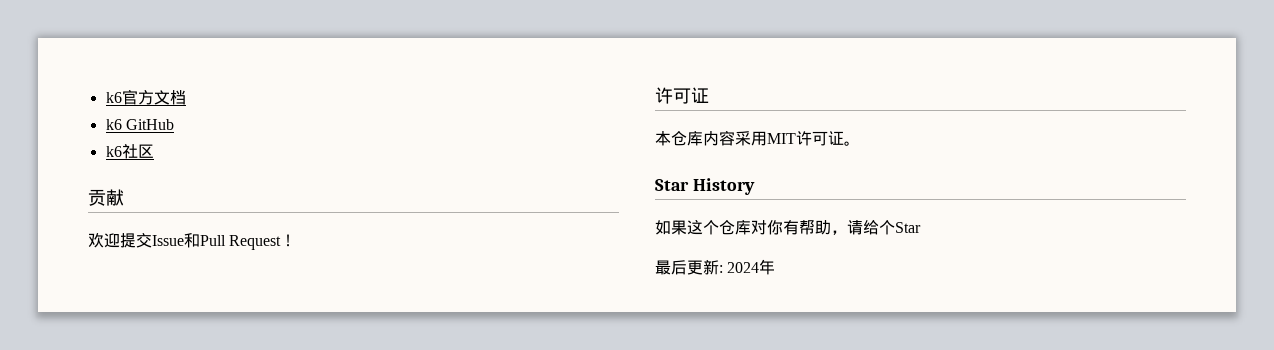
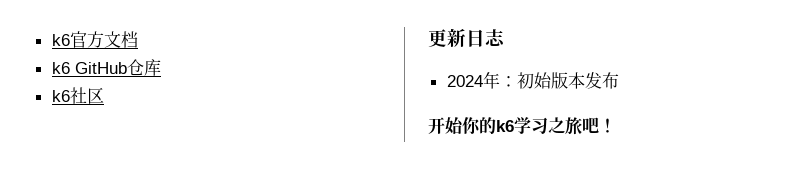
- k6 GitHub
+ k6 GitHub仓库
- 贡献
- 欢迎提交Issue和Pull Request！
- 许可证
- 本仓库内容采用MIT许可证。
- Star History
- 如果这个仓库对你有帮助，请给个Star
- 最后更新: 2024年
+ 更新日志
+ 2024年：初始版本发布
+ 开始你的k6学习之旅吧！

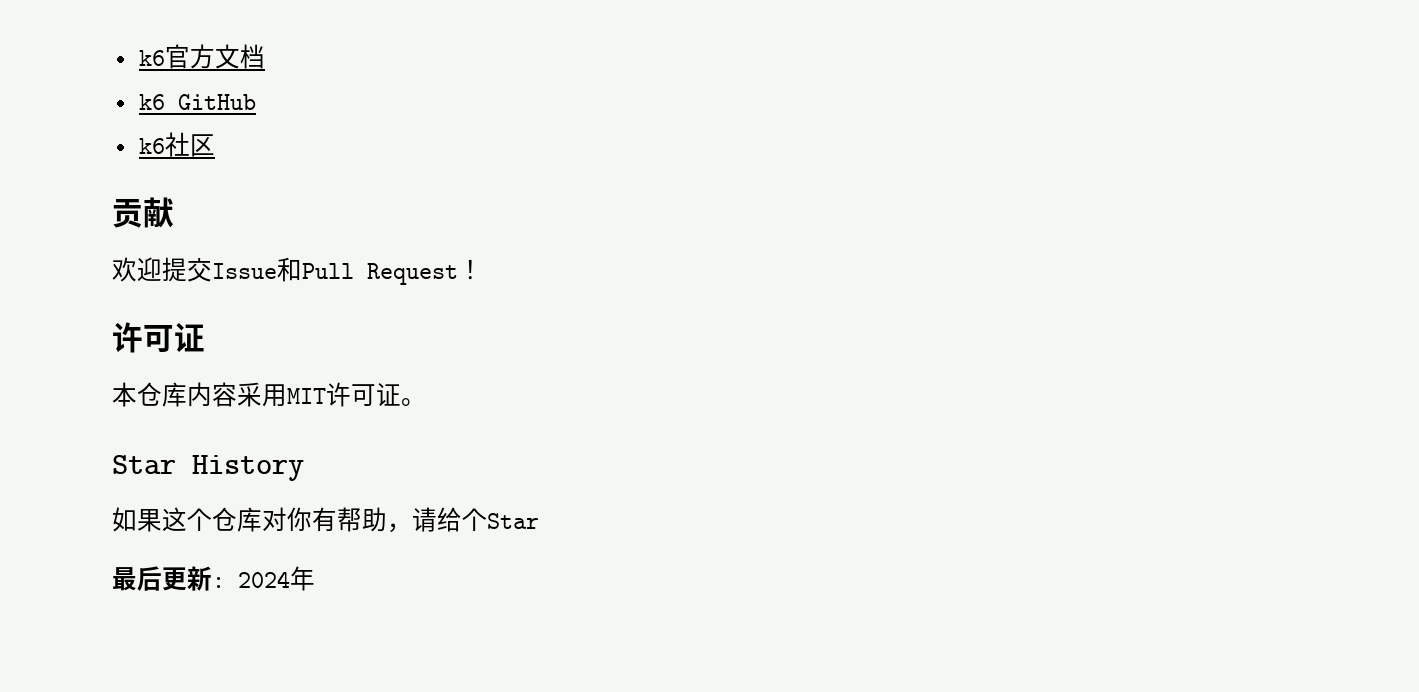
- k6 GitHub仓库
+ k6 GitHub
- 更新日志
- 2024年：初始版本发布
- 开始你的k6学习之旅吧！
+ 贡献
+ 欢迎提交Issue和Pull Request！
+ 许可证
+ 本仓库内容采用MIT许可证。
+ Star History
+ 如果这个仓库对你有帮助，请给个Star
+ 最后更新: 2024年

